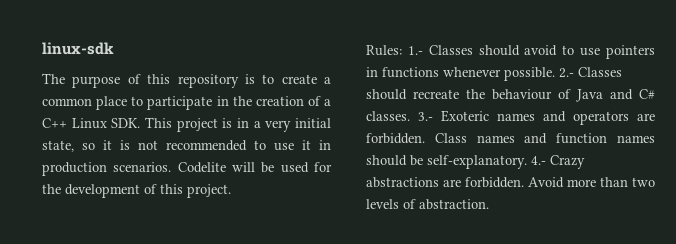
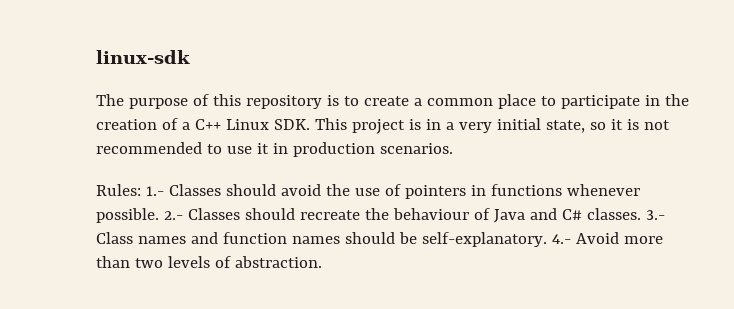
- Codelite will be used for the development of this project.
- Rules: 1.- Classes should avoid to use pointers in functions whenever possible.
+ Rules: 1.- Classes should avoid the use of pointers in functions whenever possible.
- 3.- Exoteric names and operators are forbidden. Class names and function names should be self-explanatory.
+ 3.- Class names and function names should be self-explanatory.
- 4.- Crazy abstractions are forbidden. Avoid more than two levels of abstraction.
+ 4.- Avoid more than two levels of abstraction.

